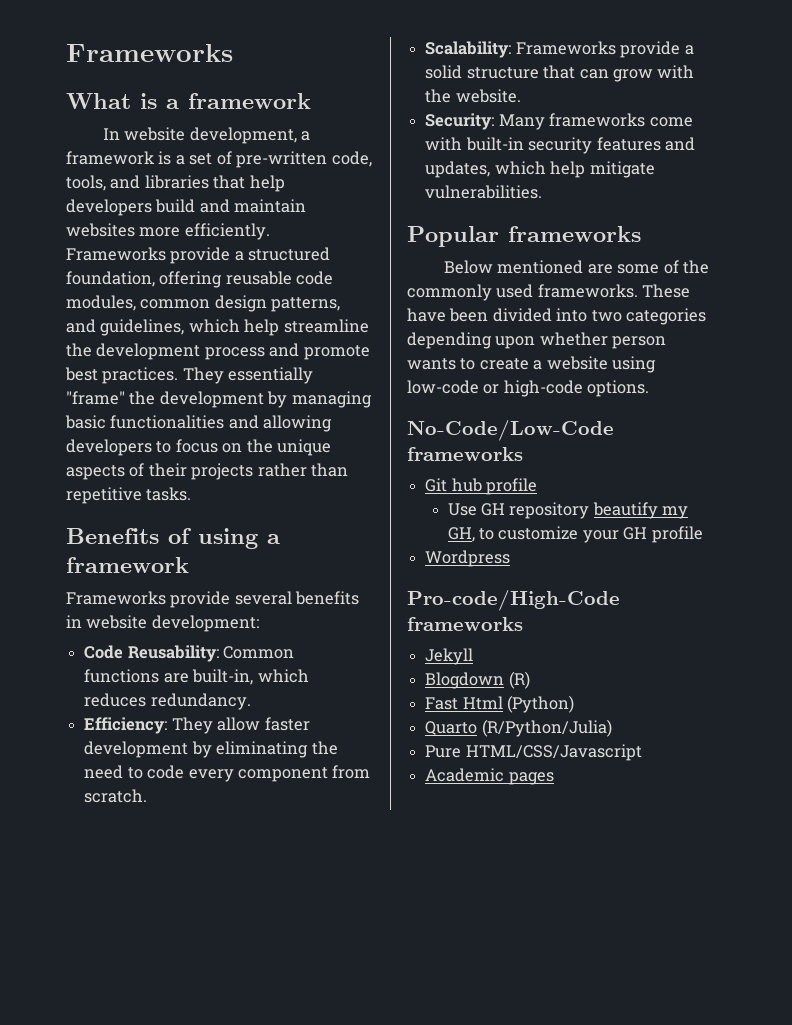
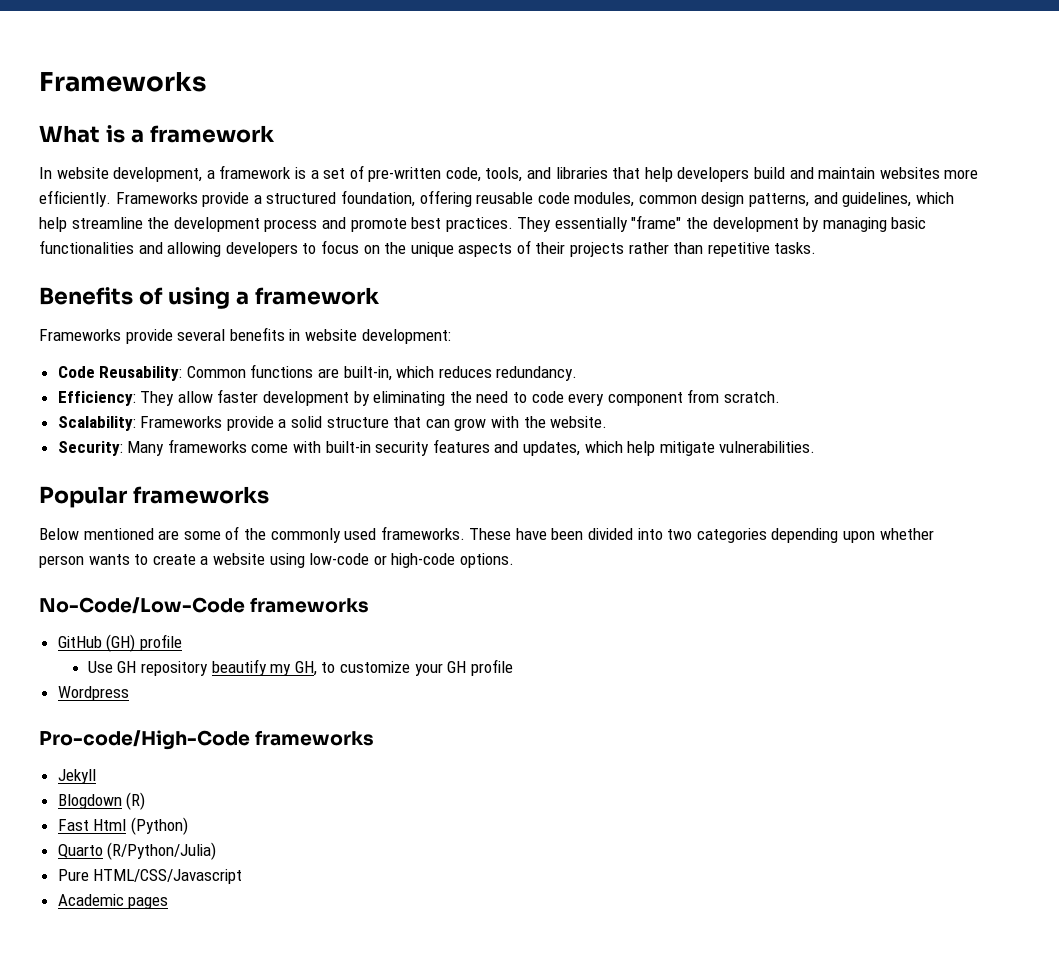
- Git hub profile
+ GitHub (GH) profile

